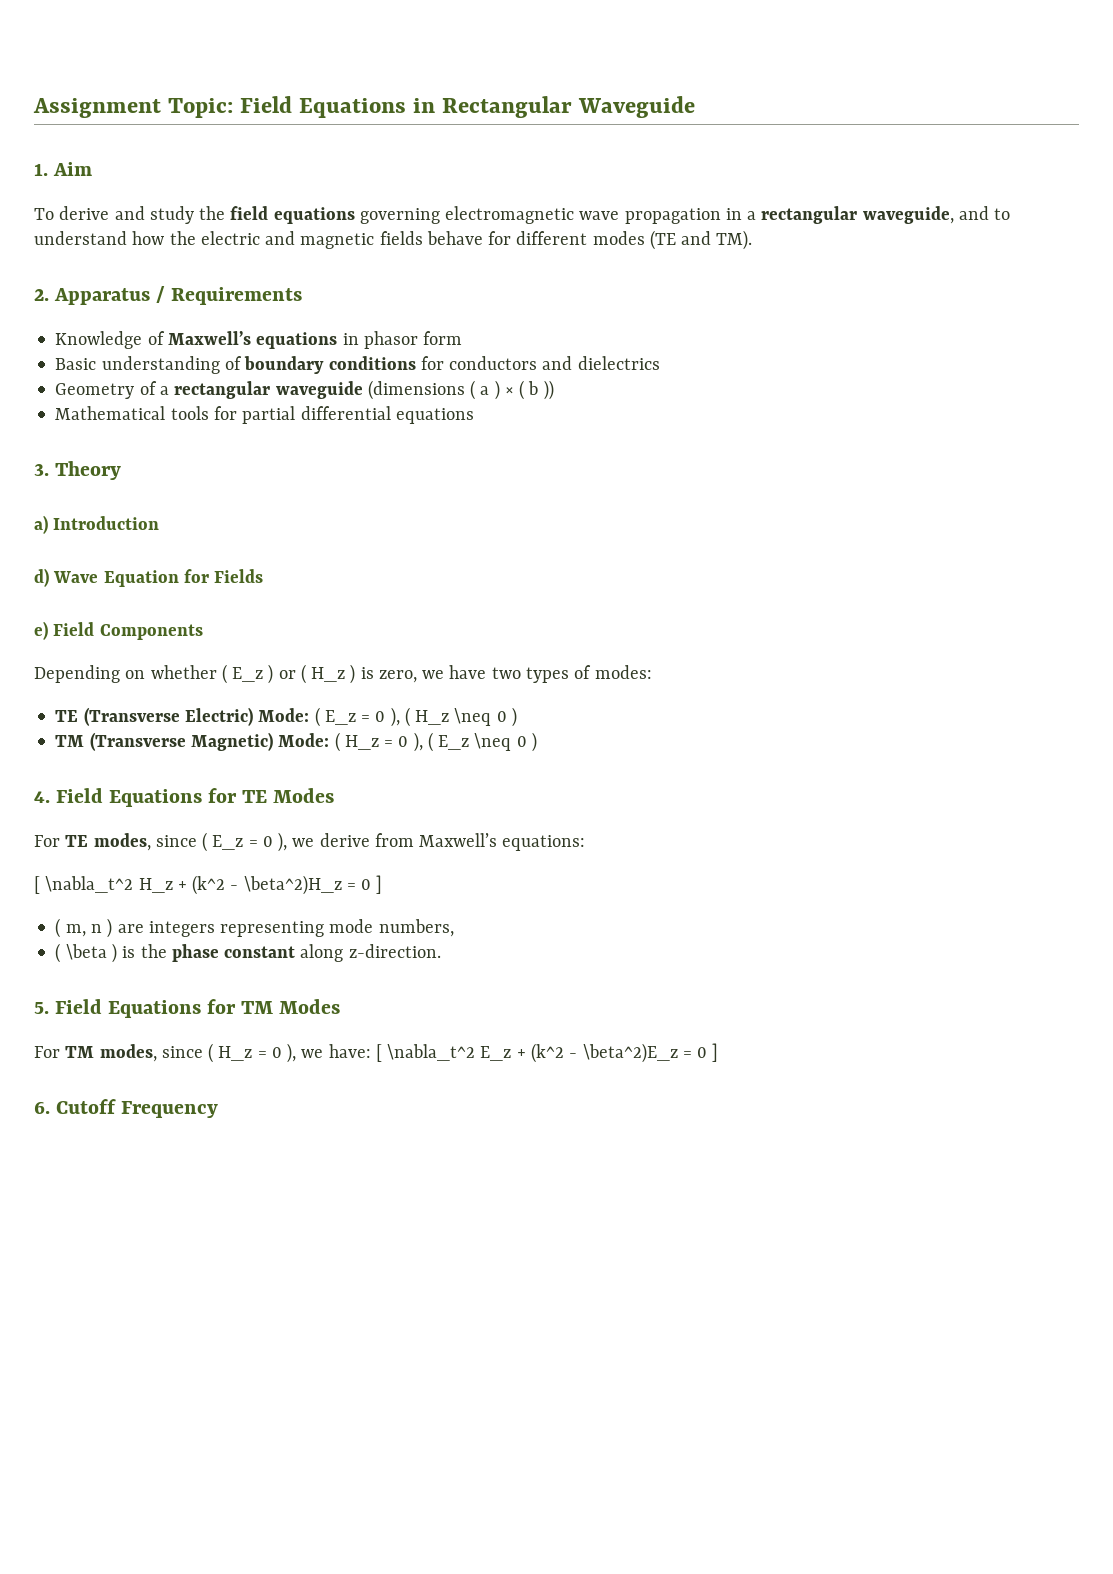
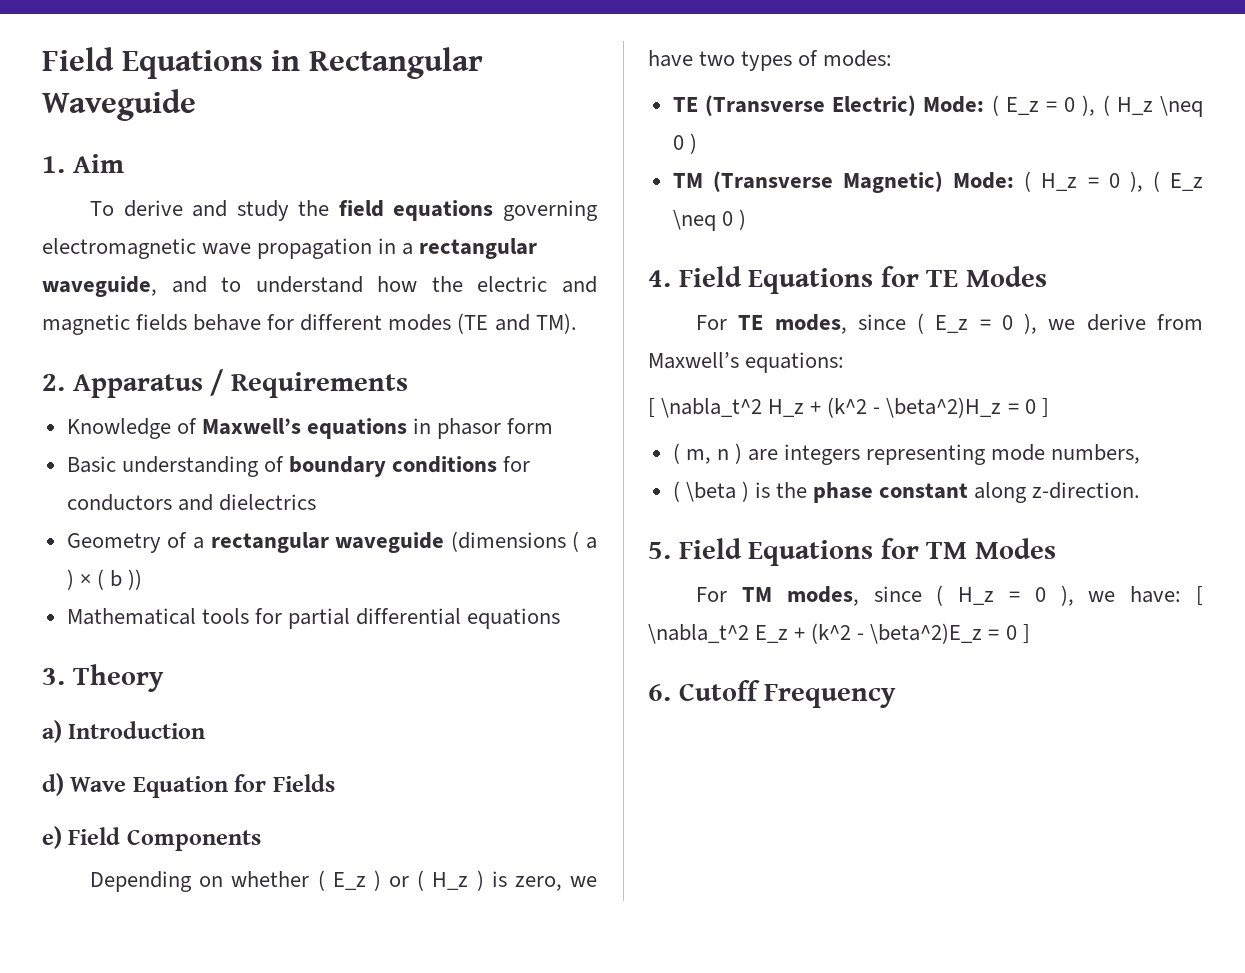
- Assignment Topic: Field Equations in Rectangular Waveguide
+ Field Equations in Rectangular Waveguide

